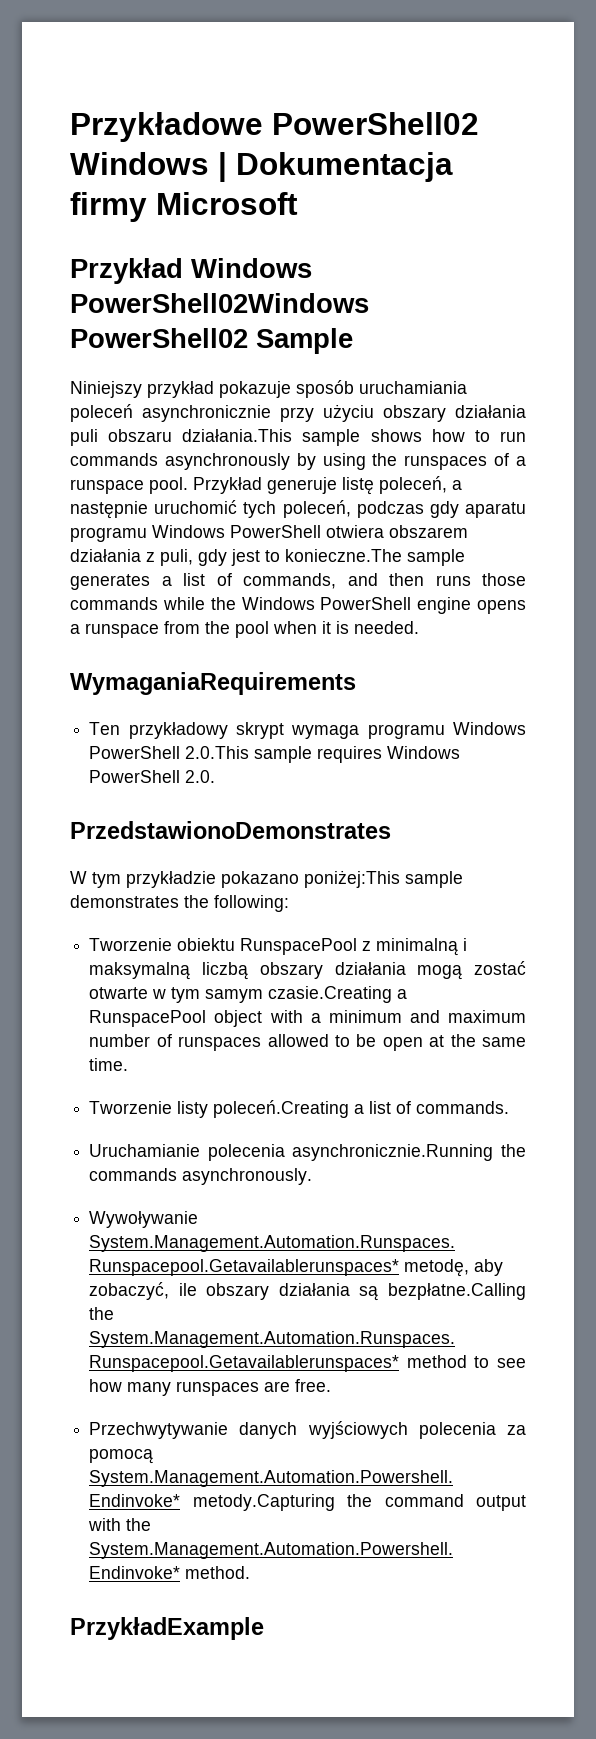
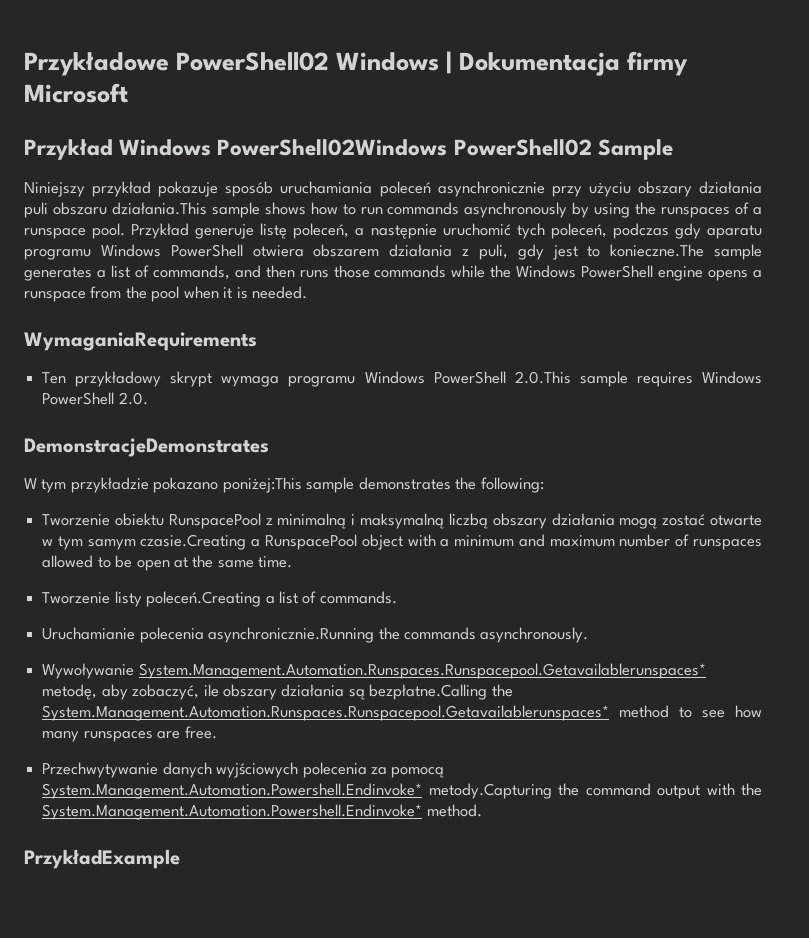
- PrzedstawionoDemonstrates
+ DemonstracjeDemonstrates

